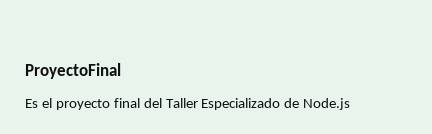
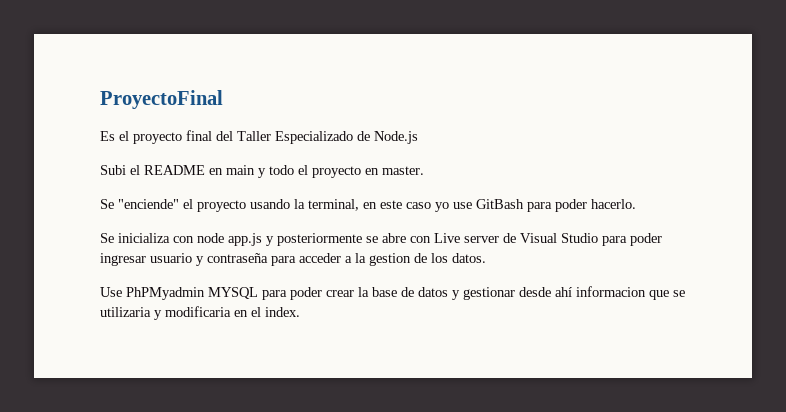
+ Subi el README en main y todo el proyecto en master.
+ Se "enciende" el proyecto usando la terminal, en este caso yo use GitBash para poder hacerlo.
+ Se inicializa con node app.js y posteriormente se abre con Live server de Visual Studio para poder ingresar usuario y contraseña para acceder a la gestion de los datos.
+ Use PhPMyadmin MYSQL para poder crear la base de datos y gestionar desde ahí informacion que se utilizaria y modificaria en el index.

